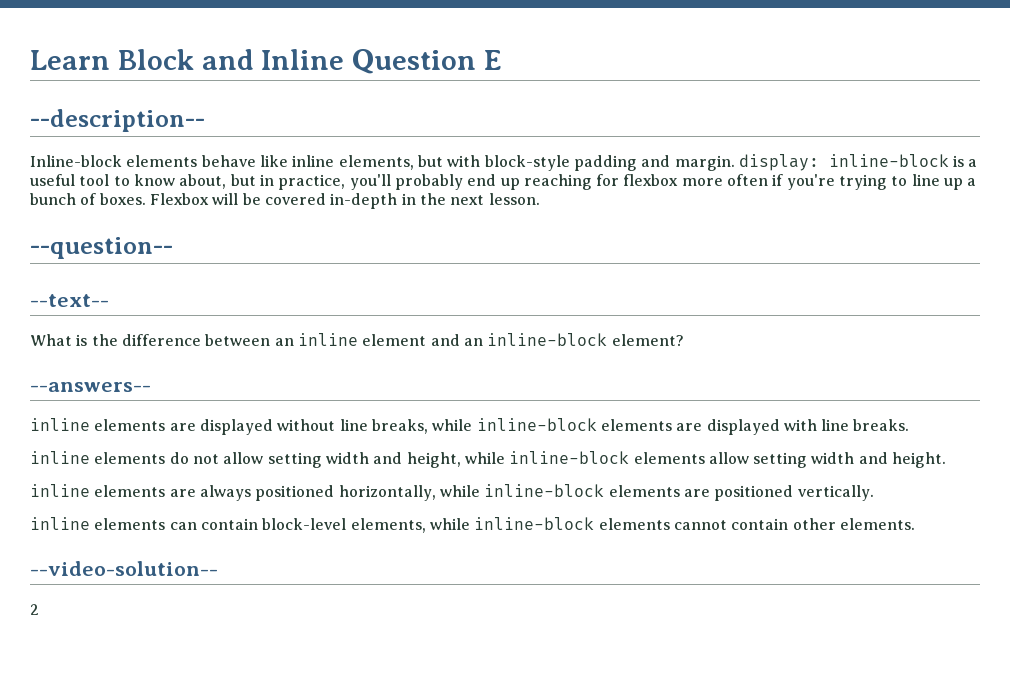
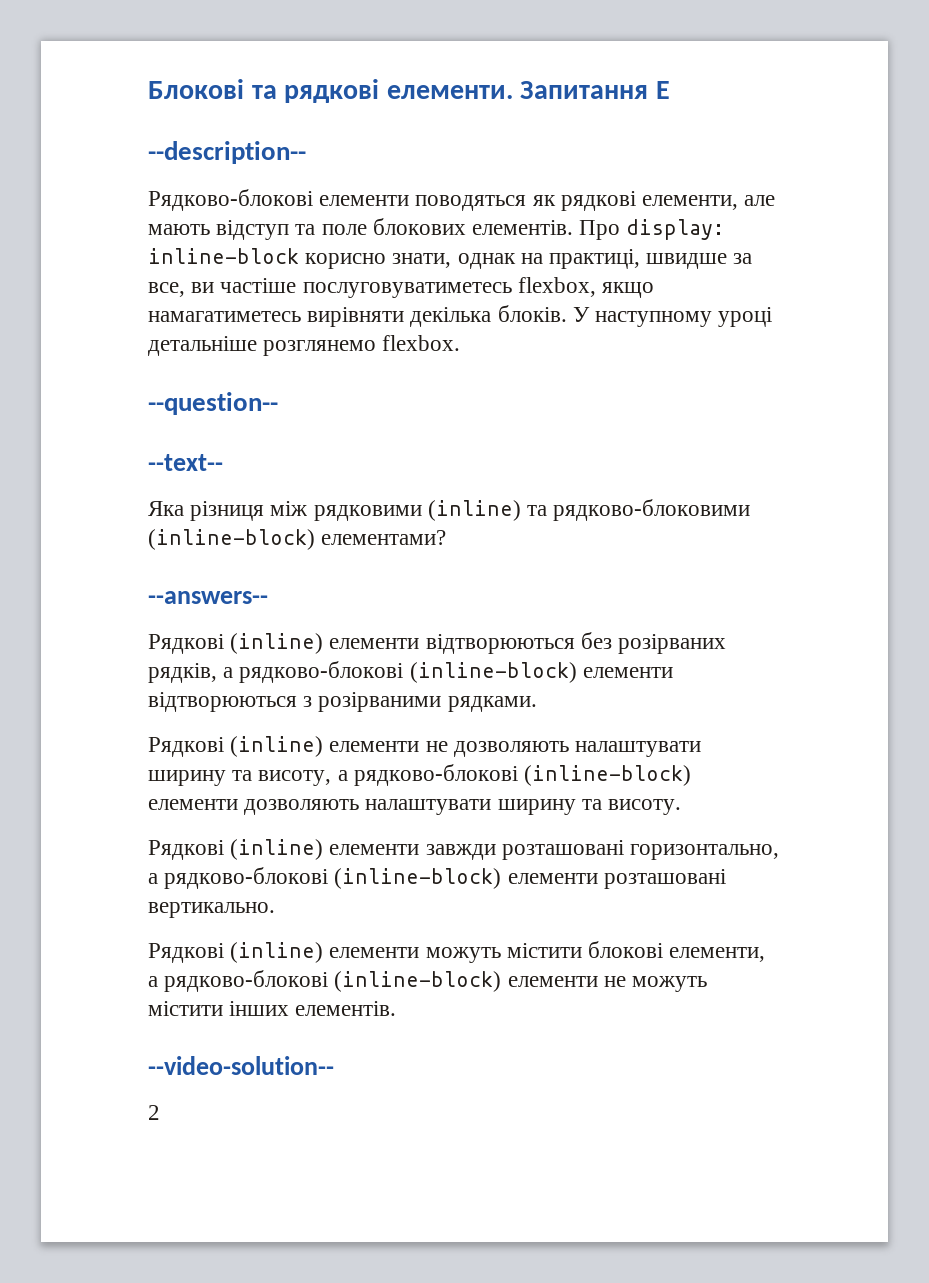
- Learn Block and Inline Question E
+ Блокові та рядкові елементи. Запитання E
  --description--
- Inline-block elements behave like inline elements, but with block-style padding and margin. display: inline-block is a useful tool to know about, but in practice, you'll probably end up reaching for flexbox more often if you're trying to line up a bunch of boxes. Flexbox will be covered in-depth in the next lesson.
+ Рядково-блокові елементи поводяться як рядкові елементи, але мають відступ та поле блокових елементів. Про display: inline-block корисно знати, однак на практиці, швидше за все, ви частіше послуговуватиметесь flexbox, якщо намагатиметесь вирівняти декілька блоків. У наступному уроці детальніше розглянемо flexbox.
  --question--
  --text--
- What is the difference between an inline element and an inline-block element?
+ Яка різниця між рядковими (inline) та рядково-блоковими (inline-block) елементами?
  --answers--
- inline elements are displayed without line breaks, while inline-block elements are displayed with line breaks.
- inline elements do not allow setting width and height, while inline-block elements allow setting width and height.
- inline elements are always positioned horizontally, while inline-block elements are positioned vertically.
- inline elements can contain block-level elements, while inline-block elements cannot contain other elements.
+ Рядкові (inline) елементи відтворюються без розірваних рядків, а рядково-блокові (inline-block) елементи відтворюються з розірваними рядками.
+ Рядкові (inline) елементи не дозволяють налаштувати ширину та висоту, а рядково-блокові (inline-block) елементи дозволяють налаштувати ширину та висоту.
+ Рядкові (inline) елементи завжди розташовані горизонтально, а рядково-блокові (inline-block) елементи розташовані вертикально.
+ Рядкові (inline) елементи можуть містити блокові елементи, а рядково-блокові (inline-block) елементи не можуть містити інших елементів.

